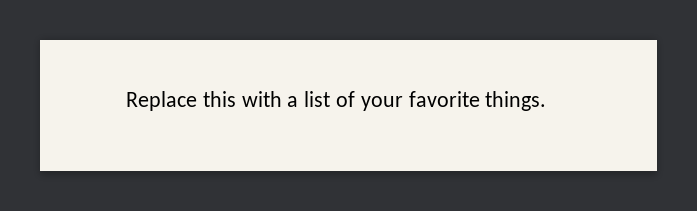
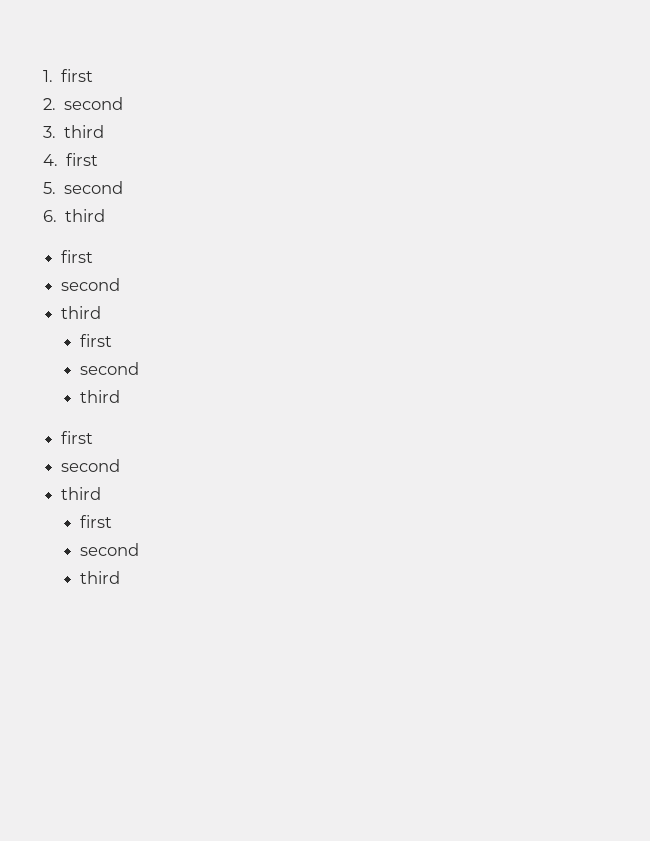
- Replace this with a list of your favorite things.
+ 1. first
+ 2. second
+ 3. third
+ 4. first
+ 5. second
+ 6. third
+ first
+ second
+ third
+ first
+ second
+ third
+ first
+ second
+ third
+ first
+ second
+ third

